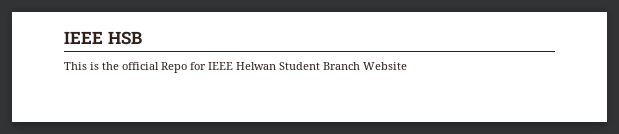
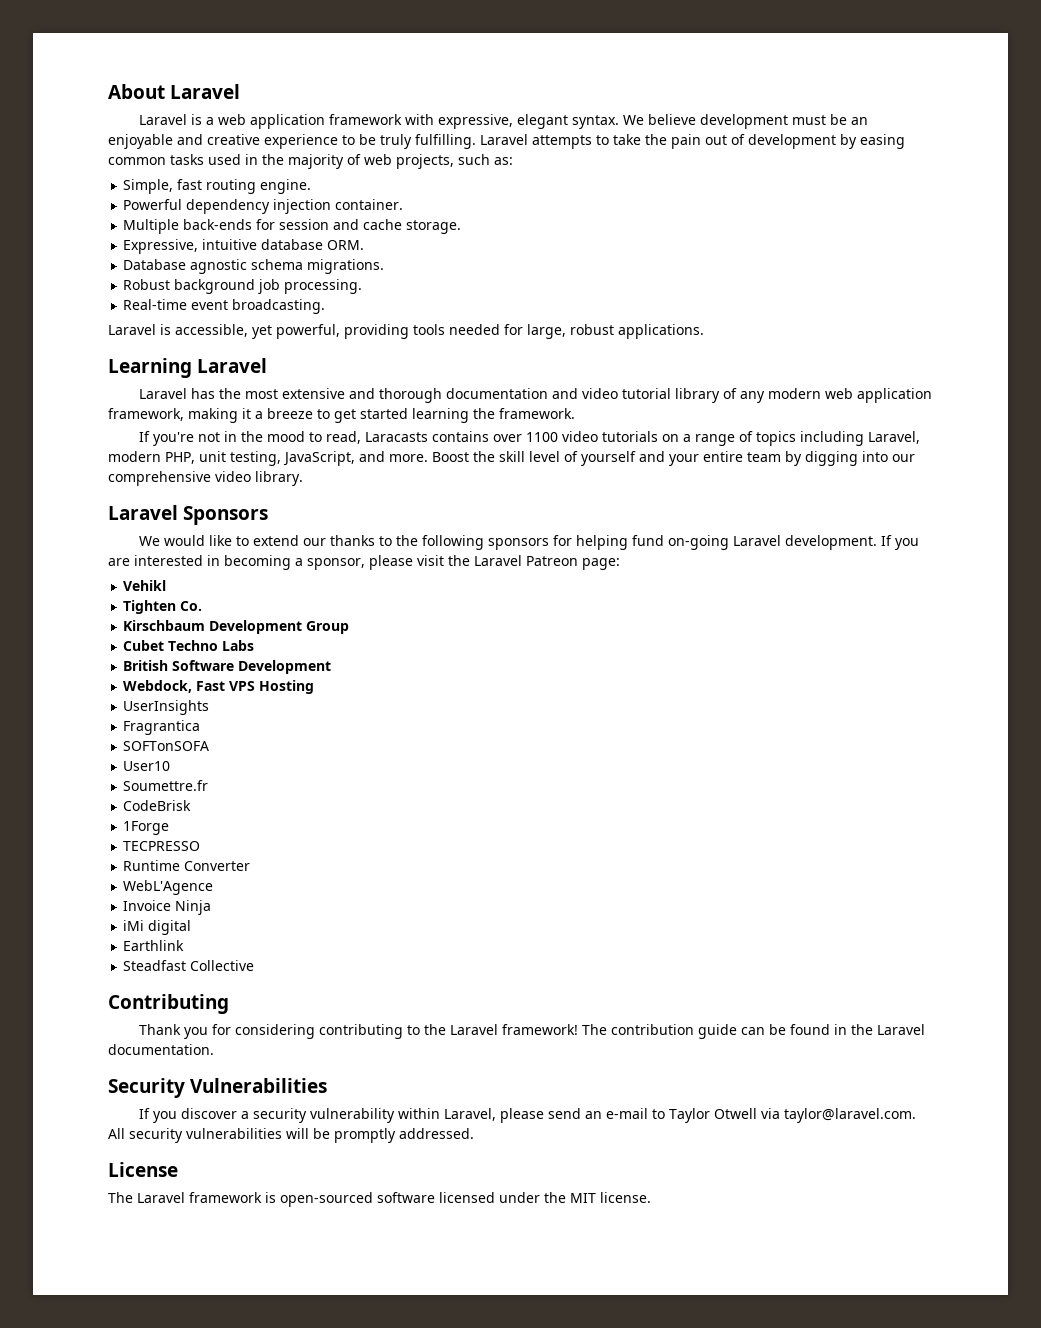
- IEEE HSB
- This is the official Repo for IEEE Helwan Student Branch Website
+ About Laravel
+ Laravel is a web application framework with expressive, elegant syntax. We believe development must be an enjoyable and creative experience to be truly fulfilling. Laravel attempts to take the pain out of development by easing common tasks used in the majority of web projects, such as:
+ Simple, fast routing engine.
+ Powerful dependency injection container.
+ Multiple back-ends for session and cache storage.
+ Expressive, intuitive database ORM.
+ Database agnostic schema migrations.
+ Robust background job processing.
+ Real-time event broadcasting.
+ Laravel is accessible, yet powerful, providing tools needed for large, robust applications.
+ Learning Laravel
+ Laravel has the most extensive and thorough documentation and video tutorial library of any modern web application framework, making it a breeze to get started learning the framework.
+ If you're not in the mood to read, Laracasts contains over 1100 video tutorials on a range of topics including Laravel, modern PHP, unit testing, JavaScript, and more. Boost the skill level of yourself and your entire team by digging into our comprehensive video library.
+ Laravel Sponsors
+ We would like to extend our thanks to the following sponsors for helping fund on-going Laravel development. If you are interested in becoming a sponsor, please visit the Laravel Patreon page:
+ Vehikl
+ Tighten Co.
+ Kirschbaum Development Group
+ Cubet Techno Labs
+ British Software Development
+ Webdock, Fast VPS Hosting
+ UserInsights
+ Fragrantica
+ SOFTonSOFA
+ User10
+ Soumettre.fr
+ CodeBrisk
+ 1Forge
+ TECPRESSO
+ Runtime Converter
+ WebL'Agence
+ Invoice Ninja
+ iMi digital
+ Earthlink
+ Steadfast Collective
+ Contributing
+ Thank you for considering contributing to the Laravel framework! The contribution guide can be found in the Laravel documentation.
+ Security Vulnerabilities
+ If you discover a security vulnerability within Laravel, please send an e-mail to Taylor Otwell via taylor@laravel.com. All security vulnerabilities will be promptly addressed.
+ License
+ The Laravel framework is open-sourced software licensed under the MIT license.

